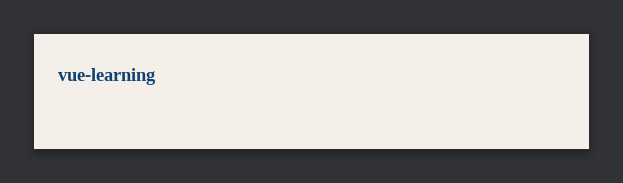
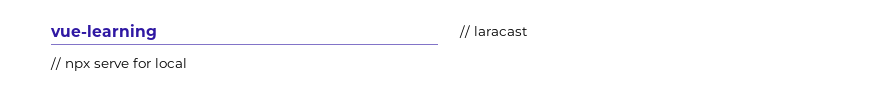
+ // npx serve for local
+ // laracast

